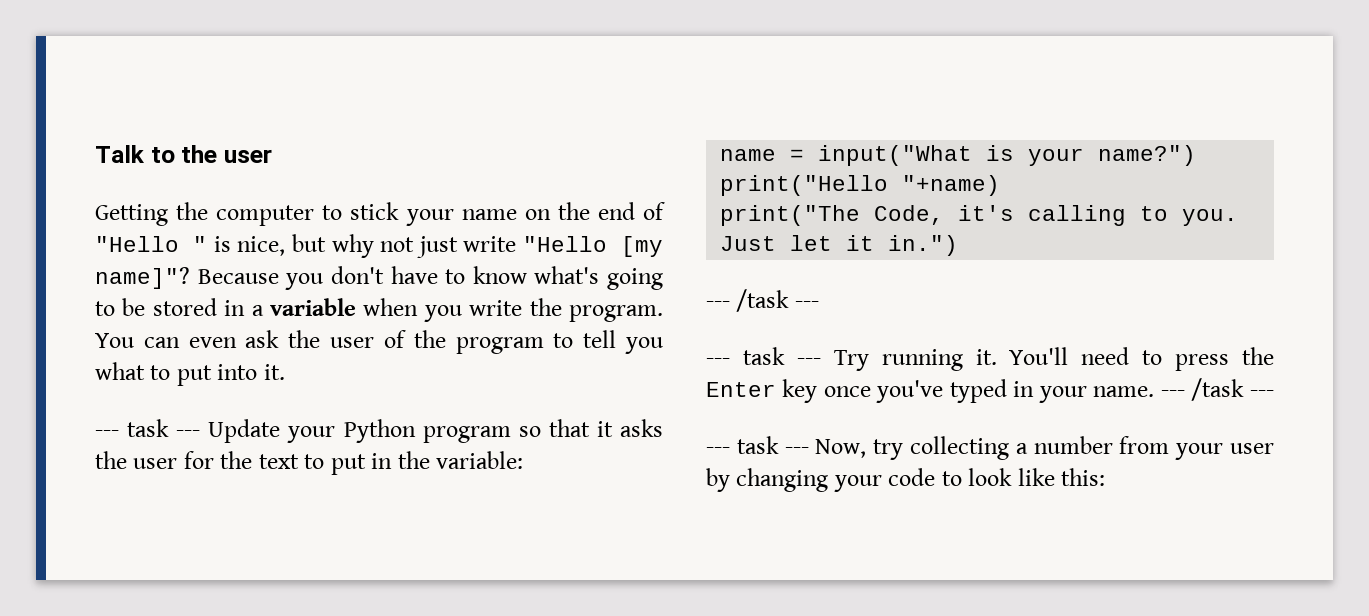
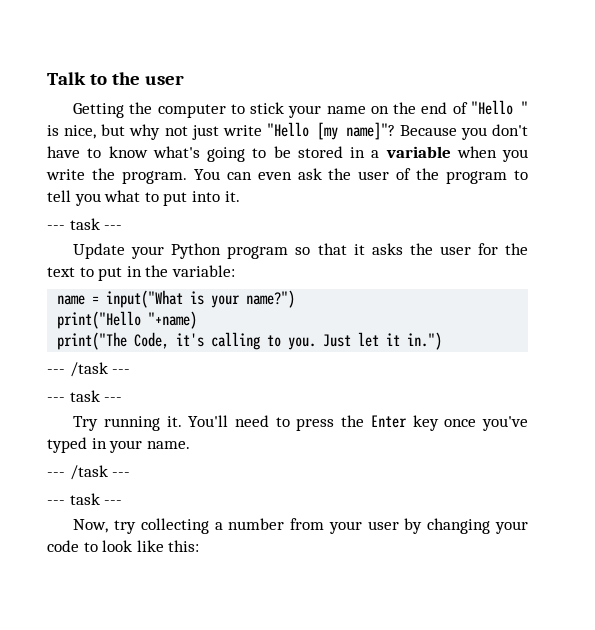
  You can even ask the user of the program to tell you what to put into it.
- --- task --- Update your Python program so that it asks the user for the text to put in the variable:
+ --- task ---
+ Update your Python program so that it asks the user for the text to put in the variable:
  Just let it in.")
  --- /task ---
- --- task --- Try running it.
+ --- task ---
+ Try running it.
- You'll need to press the Enter key once you've typed in your name. --- /task ---
- --- task --- Now, try collecting a number from your user by changing your code to look like this:
+ You'll need to press the Enter key once you've typed in your name.
+ --- /task ---
+ --- task ---
+ Now, try collecting a number from your user by changing your code to look like this:

